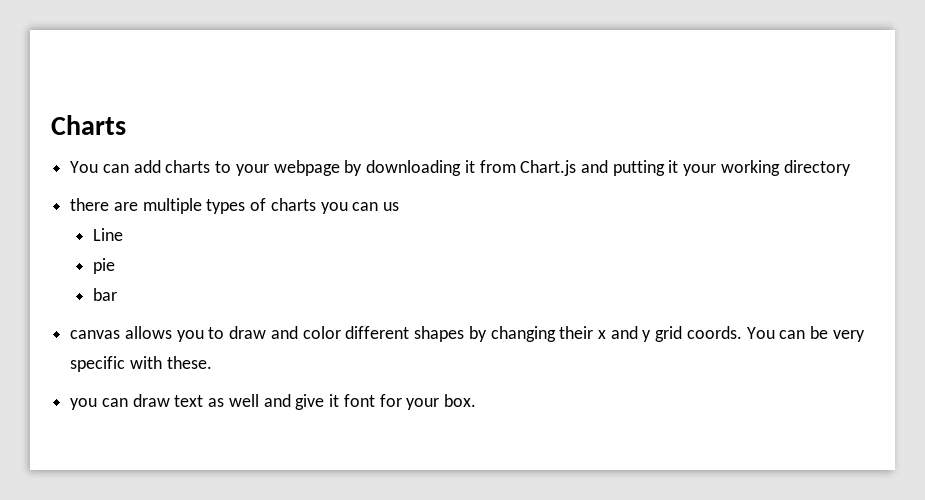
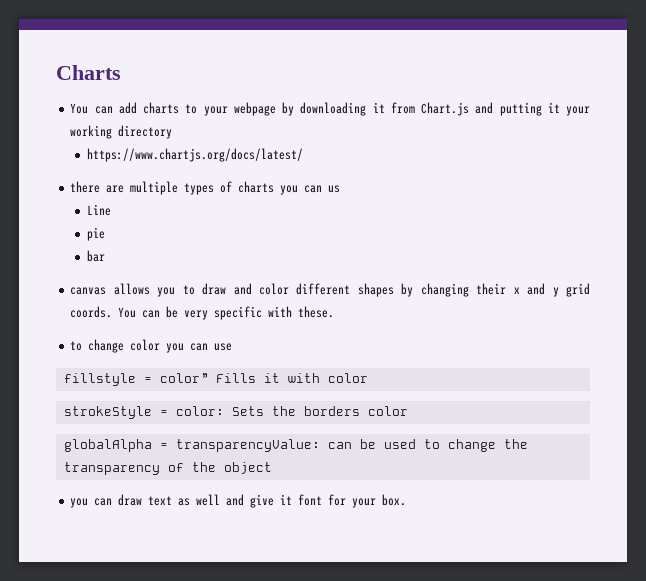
+ https://www.chartjs.org/docs/latest/
+ to change color you can use
+ fillstyle = color” Fills it with color
+ strokeStyle = color: Sets the borders color
+ globalAlpha = transparencyValue: can be used to change the transparency of the object

